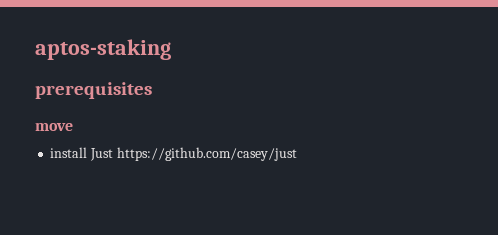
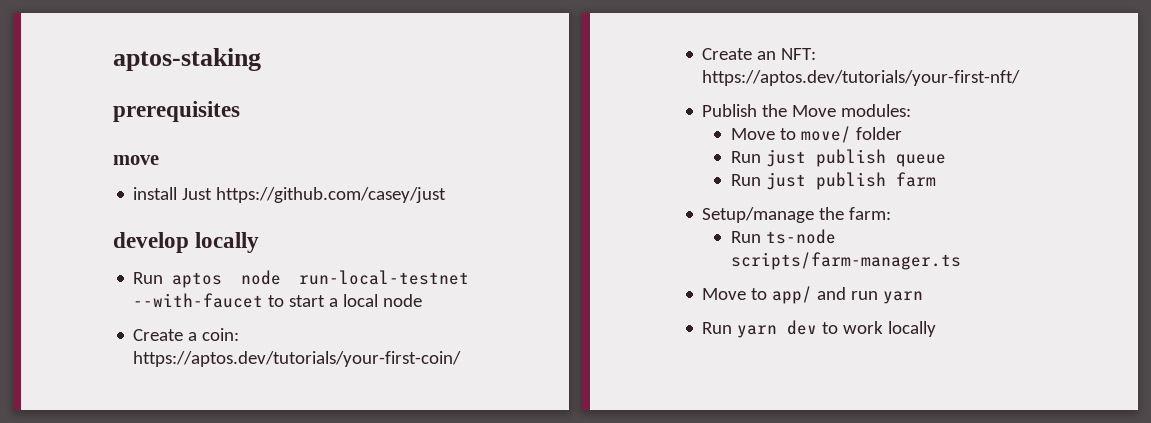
+ develop locally
+ Run aptos node run-local-testnet --with-faucet to start a local node
+ Create a coin: https://aptos.dev/tutorials/your-first-coin/
+ Create an NFT: https://aptos.dev/tutorials/your-first-nft/
+ Publish the Move modules:
+ Move to move/ folder
+ Run just publish queue
+ Run just publish farm
+ Setup/manage the farm:
+ Run ts-node scripts/farm-manager.ts
+ Move to app/ and run yarn
+ Run yarn dev to work locally

